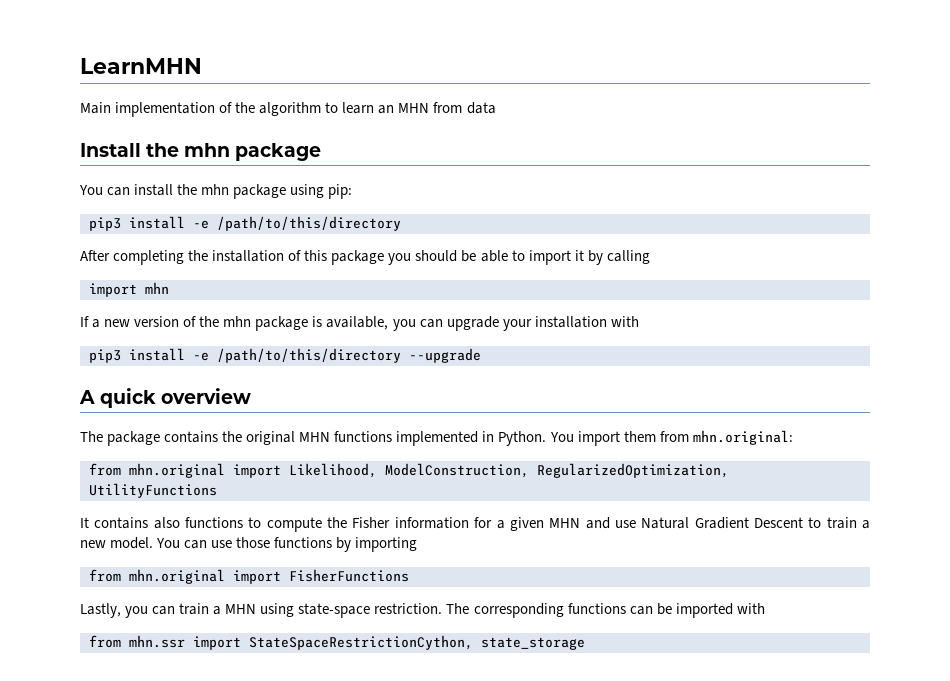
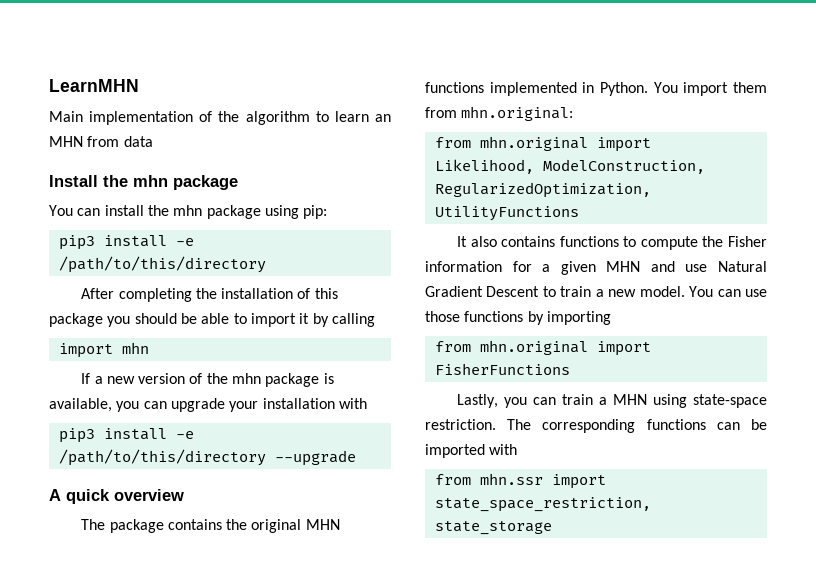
- It contains also functions to compute the Fisher information for a given MHN and use Natural Gradient Descent to train a new model.
+ It also contains functions to compute the Fisher information for a given MHN and use Natural Gradient Descent to train a new model.
- from mhn.ssr import StateSpaceRestrictionCython, state_storage
+ from mhn.ssr import state_space_restriction, state_storage

